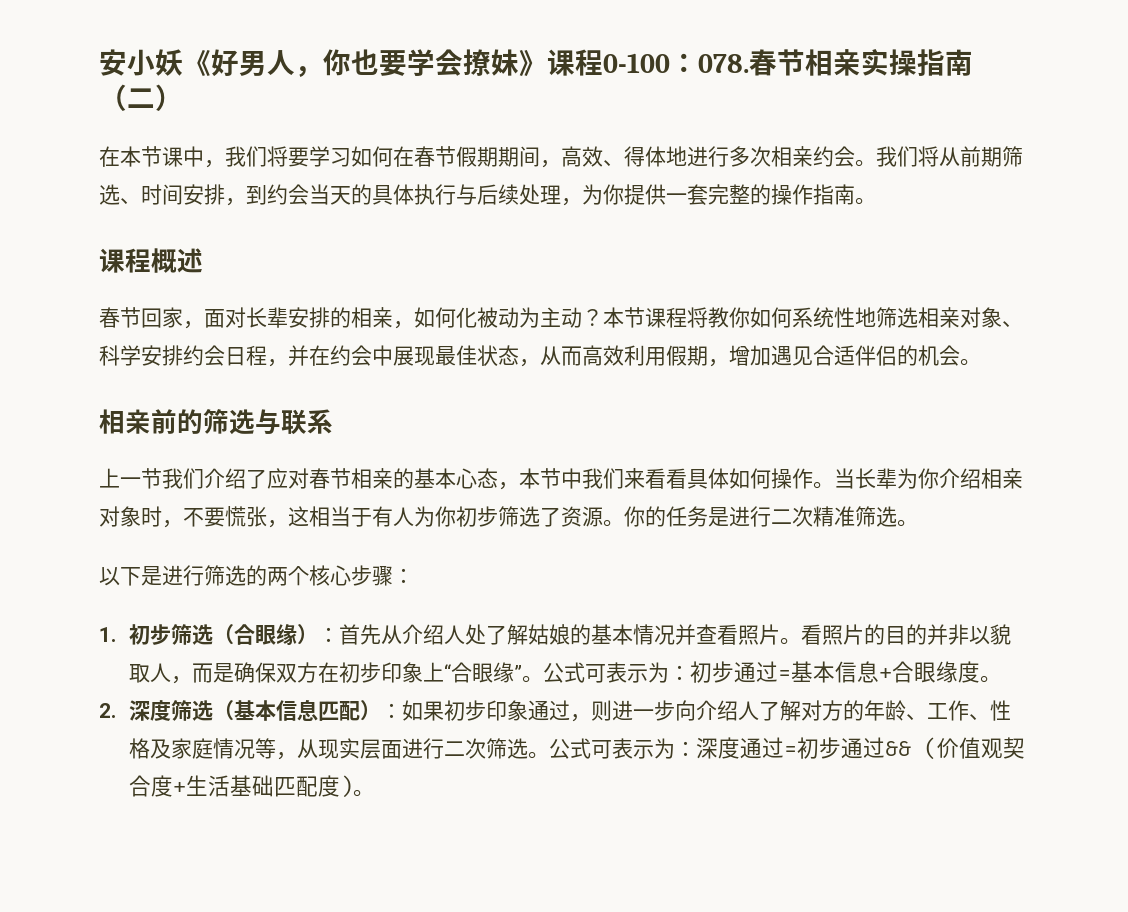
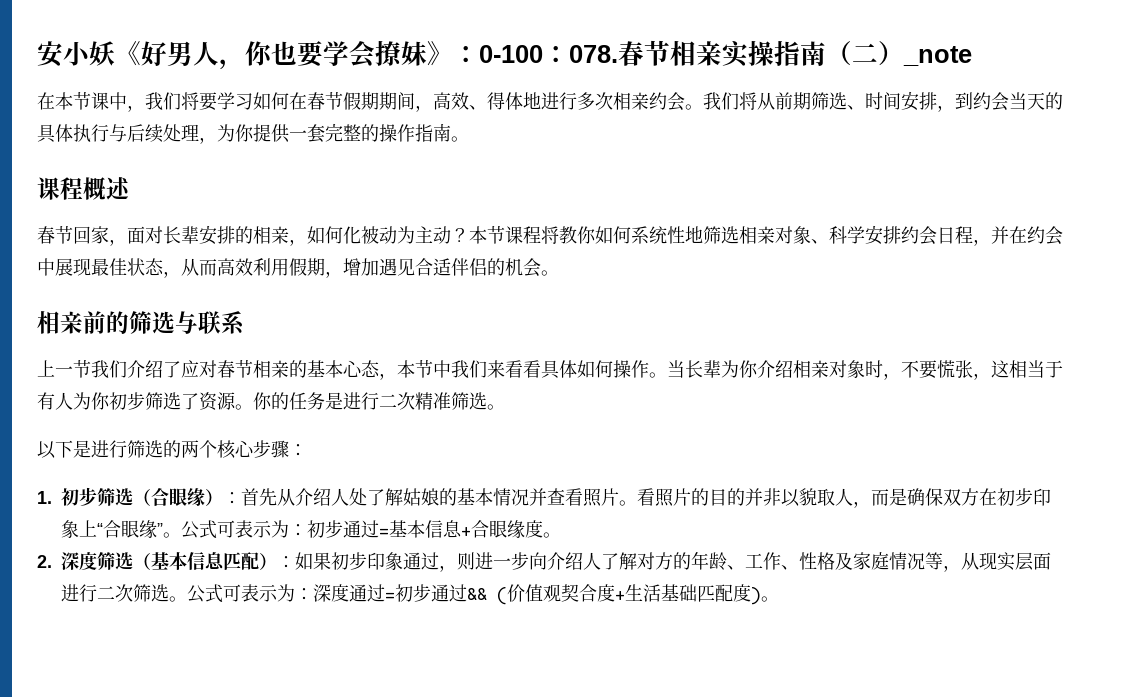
- 安小妖《好男人，你也要学会撩妹》课程0-100：078.春节相亲实操指南（二）
+ 安小妖《好男人，你也要学会撩妹》：0-100：078.春节相亲实操指南（二）_note

